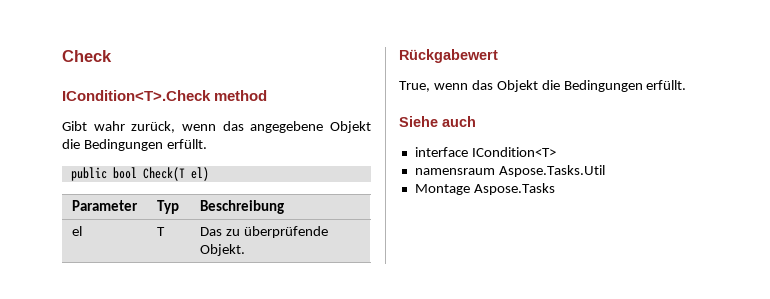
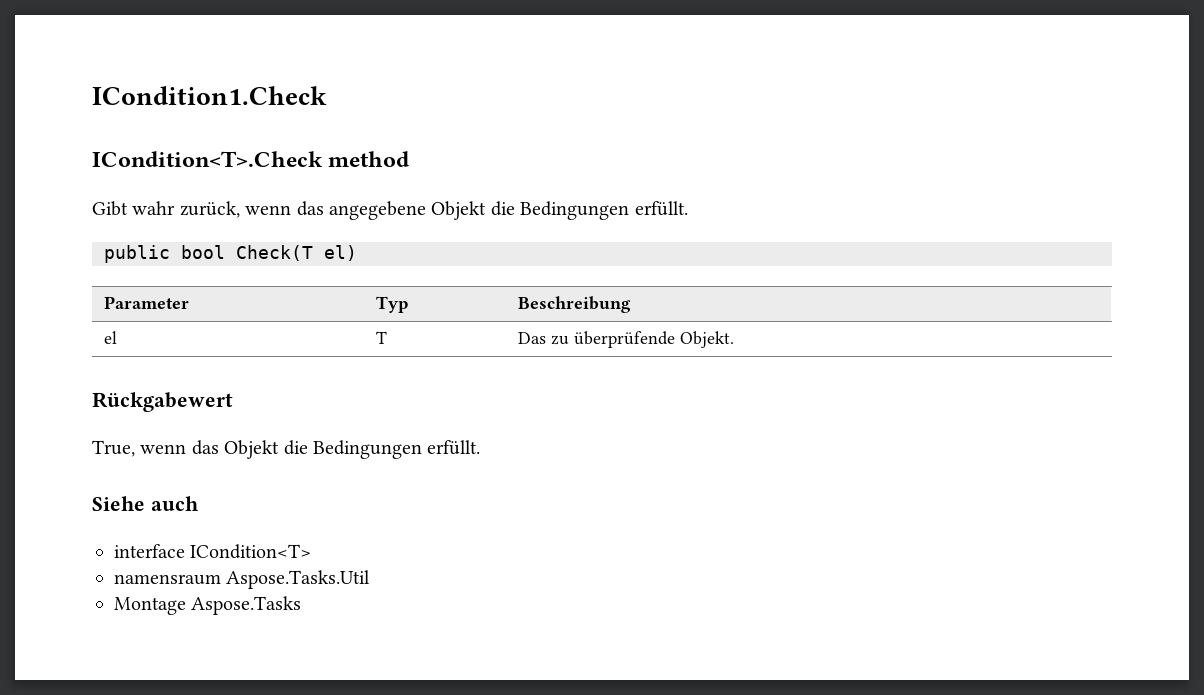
- Check
+ ICondition1.Check

